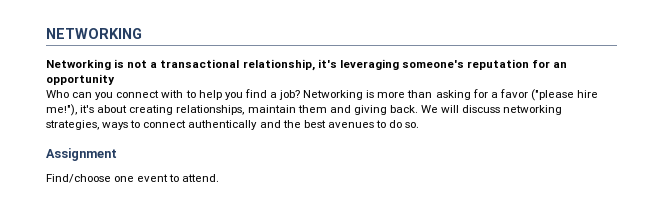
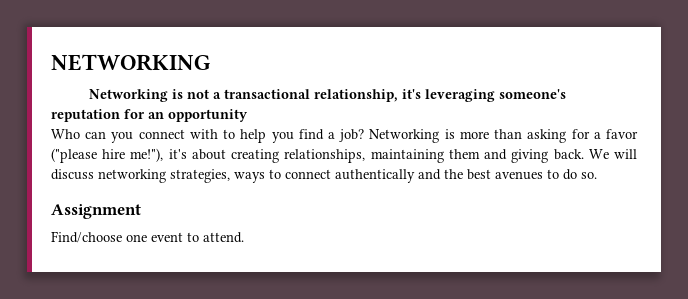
- Networking is more than asking for a favor ("please hire me!"), it's about creating relationships, maintain them and giving back.
+ Networking is more than asking for a favor ("please hire me!"), it's about creating relationships, maintaining them and giving back.

